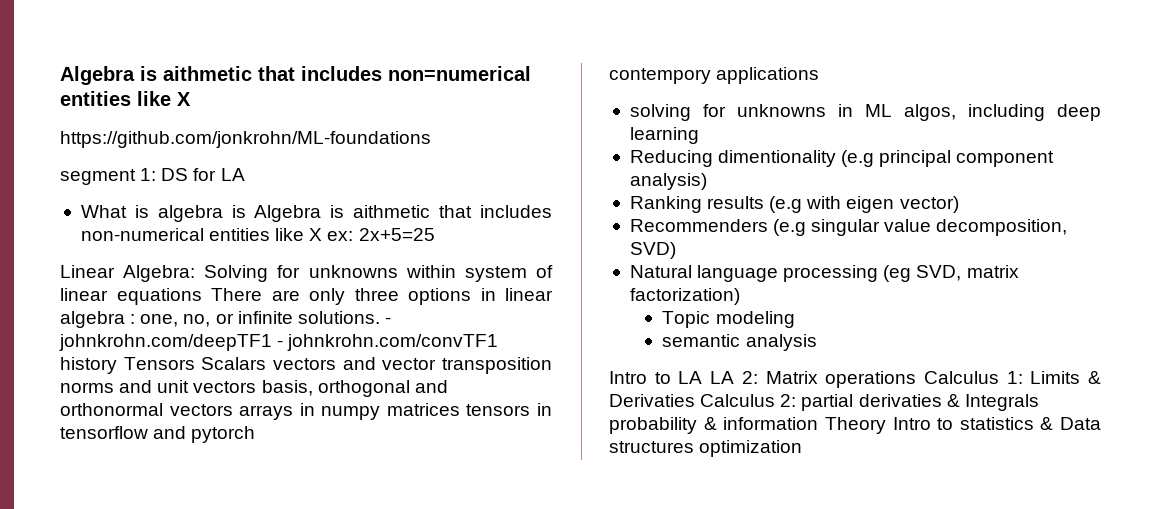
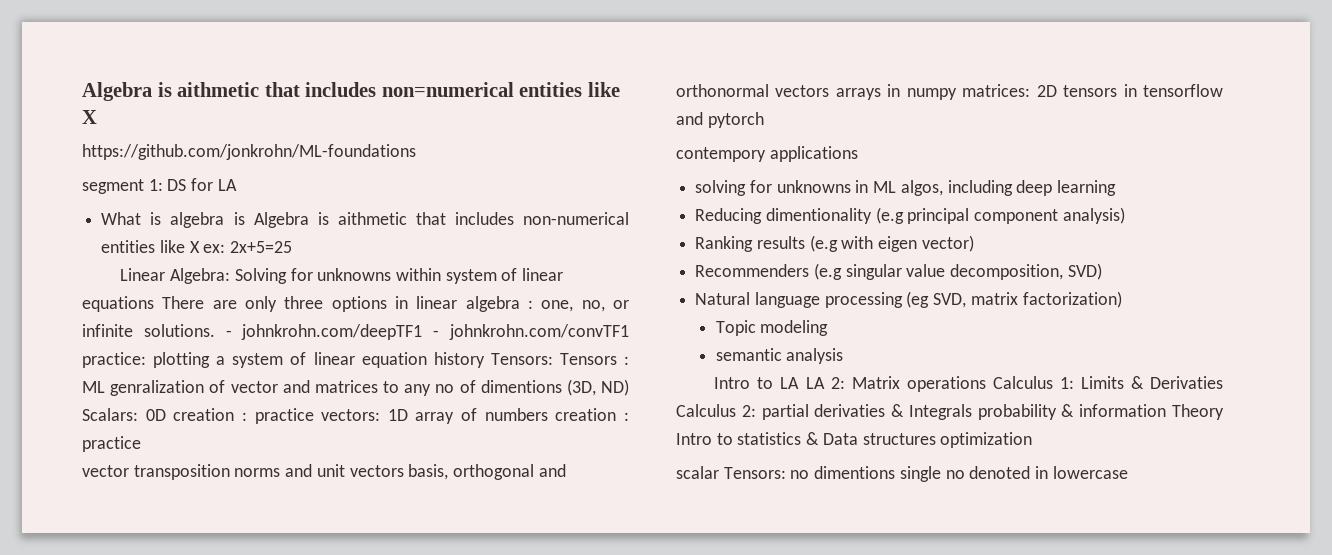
- - johnkrohn.com/deepTF1 - johnkrohn.com/convTF1 history Tensors Scalars vectors and vector transposition norms and unit vectors basis, orthogonal and orthonormal vectors arrays in numpy matrices tensors in tensorflow and pytorch
+ - johnkrohn.com/deepTF1 - johnkrohn.com/convTF1 practice: plotting a system of linear equation history Tensors: Tensors : ML genralization of vector and matrices to any no of dimentions (3D, ND) Scalars: 0D creation : practice vectors: 1D array of numbers creation : practice
+ vector transposition norms and unit vectors basis, orthogonal and orthonormal vectors arrays in numpy matrices: 2D tensors in tensorflow and pytorch
+ scalar Tensors: no dimentions single no denoted in lowercase

